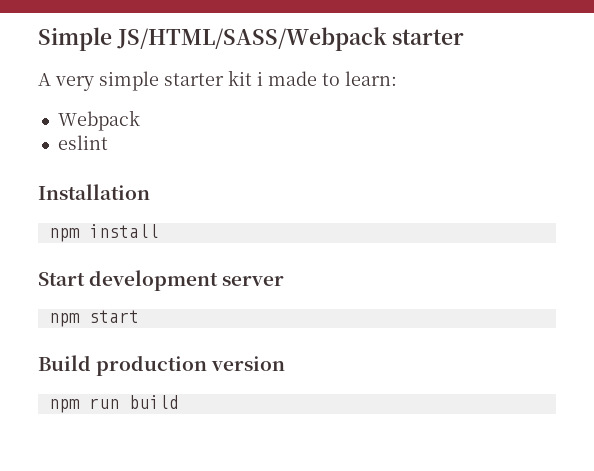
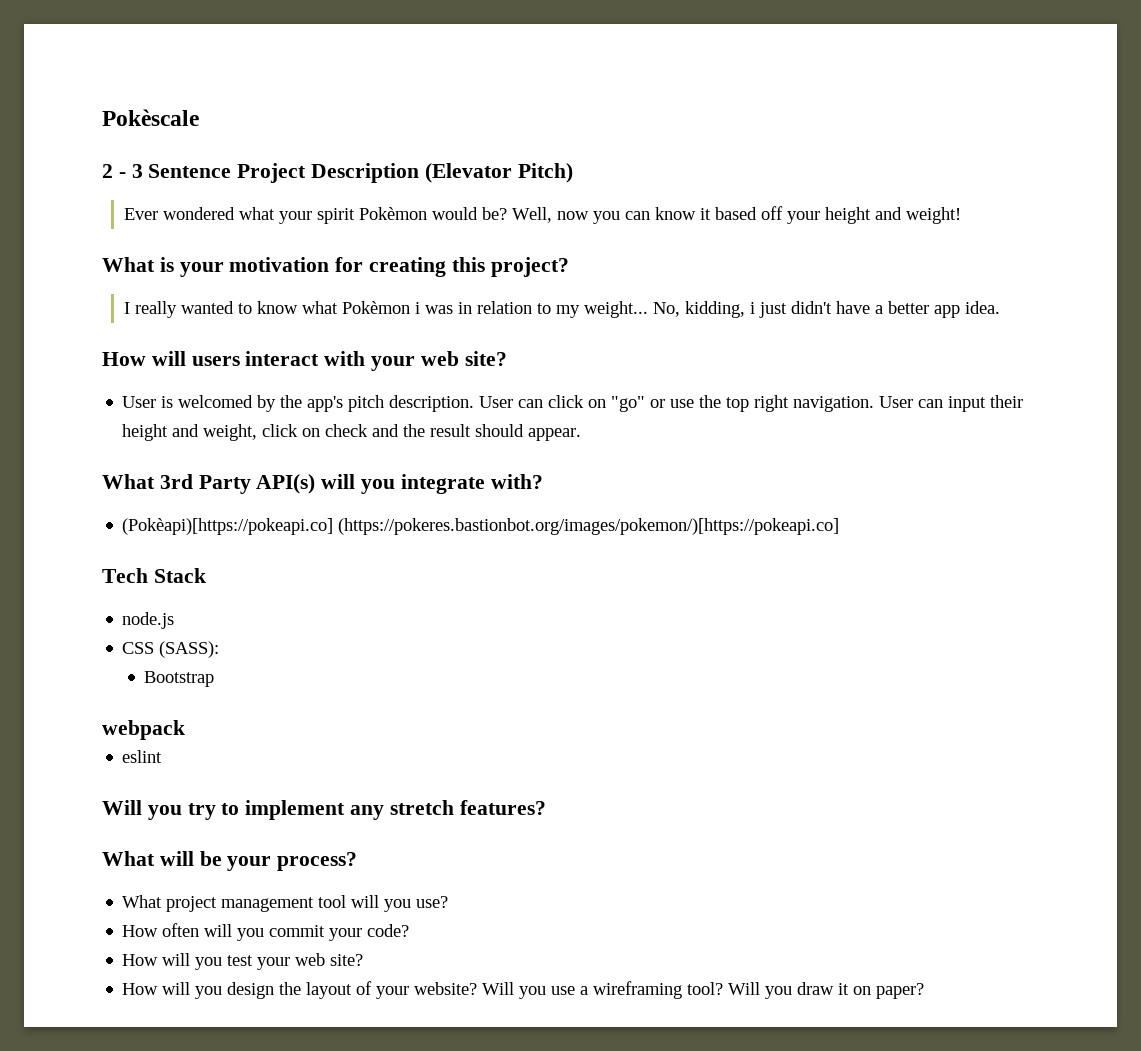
- Simple JS/HTML/SASS/Webpack starter
- A very simple starter kit i made to learn:
- Webpack
+ Pokèscale
+ 2 - 3 Sentence Project Description (Elevator Pitch)
+ Ever wondered what your spirit Pokèmon would be? Well, now you can know it based off your height and weight!
+ What is your motivation for creating this project?
+ I really wanted to know what Pokèmon i was in relation to my weight... No, kidding, i just didn't have a better app idea.
+ How will users interact with your web site?
+ User is welcomed by the app's pitch description. User can click on "go" or use the top right navigation. User can input their height and weight, click on check and the result should appear.
+ What 3rd Party API(s) will you integrate with?
+ (Pokèapi)[https://pokeapi.co] (https://pokeres.bastionbot.org/images/pokemon/)[https://pokeapi.co]
+ Tech Stack
+ node.js
+ CSS (SASS):
+ Bootstrap
+ webpack
  eslint
- Installation
- npm install
- Start development server
- npm start
- Build production version
- npm run build
+ Will you try to implement any stretch features?
+ What will be your process?
+ What project management tool will you use?
+ How often will you commit your code?
+ How will you test your web site?
+ How will you design the layout of your website? Will you use a wireframing tool? Will you draw it on paper?

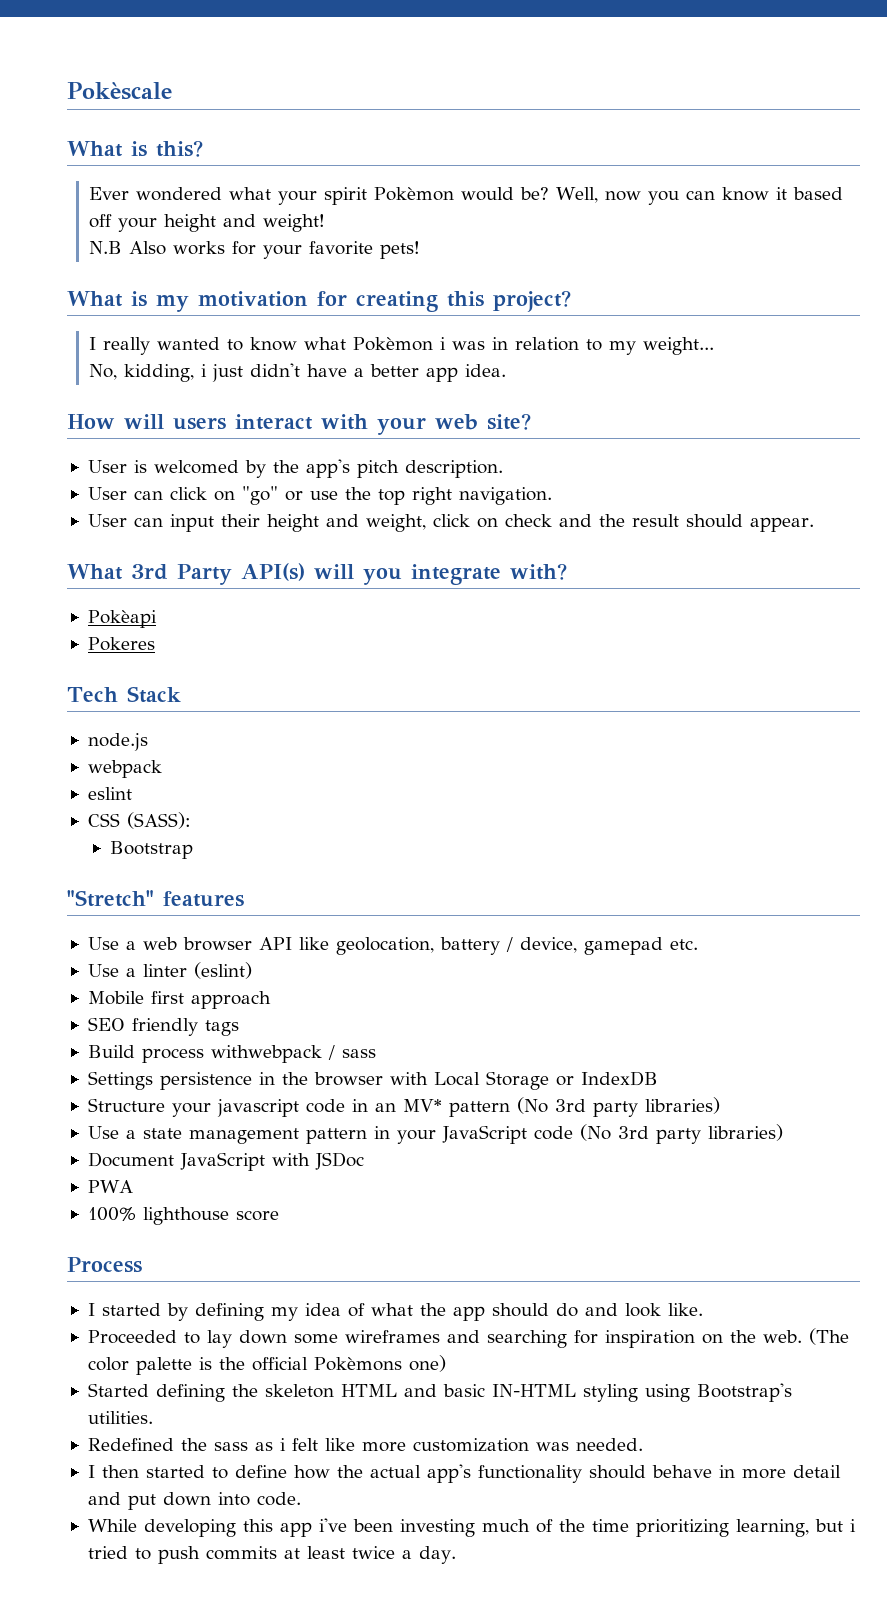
- 2 - 3 Sentence Project Description (Elevator Pitch)
+ What is this?
- What is your motivation for creating this project?
+ N.B Also works for your favorite pets!
+ What is my motivation for creating this project?
- I really wanted to know what Pokèmon i was in relation to my weight... No, kidding, i just didn't have a better app idea.
+ I really wanted to know what Pokèmon i was in relation to my weight...
+ No, kidding, i just didn't have a better app idea.
- User is welcomed by the app's pitch description. User can click on "go" or use the top right navigation. User can input their height and weight, click on check and the result should appear.
+ User is welcomed by the app's pitch description.
+ User can click on "go" or use the top right navigation.
+ User can input their height and weight, click on check and the result should appear.
- (Pokèapi)[https://pokeapi.co] (https://pokeres.bastionbot.org/images/pokemon/)[https://pokeapi.co]
+ Pokèapi
+ Pokeres
+ webpack
+ eslint
- webpack
- eslint
- Will you try to implement any stretch features?
- What will be your process?
- What project management tool will you use?
- How often will you commit your code?
- How will you test your web site?
- How will you design the layout of your website? Will you use a wireframing tool? Will you draw it on paper?
+ "Stretch" features
+ Use a web browser API like geolocation, battery / device, gamepad etc.
+ Use a linter (eslint)
+ Mobile first approach
+ SEO friendly tags
+ Build process withwebpack / sass
+ Settings persistence in the browser with Local Storage or IndexDB
+ Structure your javascript code in an MV* pattern (No 3rd party libraries)
+ Use a state management pattern in your JavaScript code (No 3rd party libraries)
+ Document JavaScript with JSDoc
+ PWA
+ 100% lighthouse score
+ Process
+ I started by defining my idea of what the app should do and look like.
+ Proceeded to lay down some wireframes and searching for inspiration on the web. (The color palette is the official Pokèmons one)
+ Started defining the skeleton HTML and basic IN-HTML styling using Bootstrap's utilities.
+ Redefined the sass as i felt like more customization was needed.
+ I then started to define how the actual app's functionality should behave in more detail and put down into code.
+ While developing this app i've been investing much of the time prioritizing learning, but i tried to push commits at least twice a day.

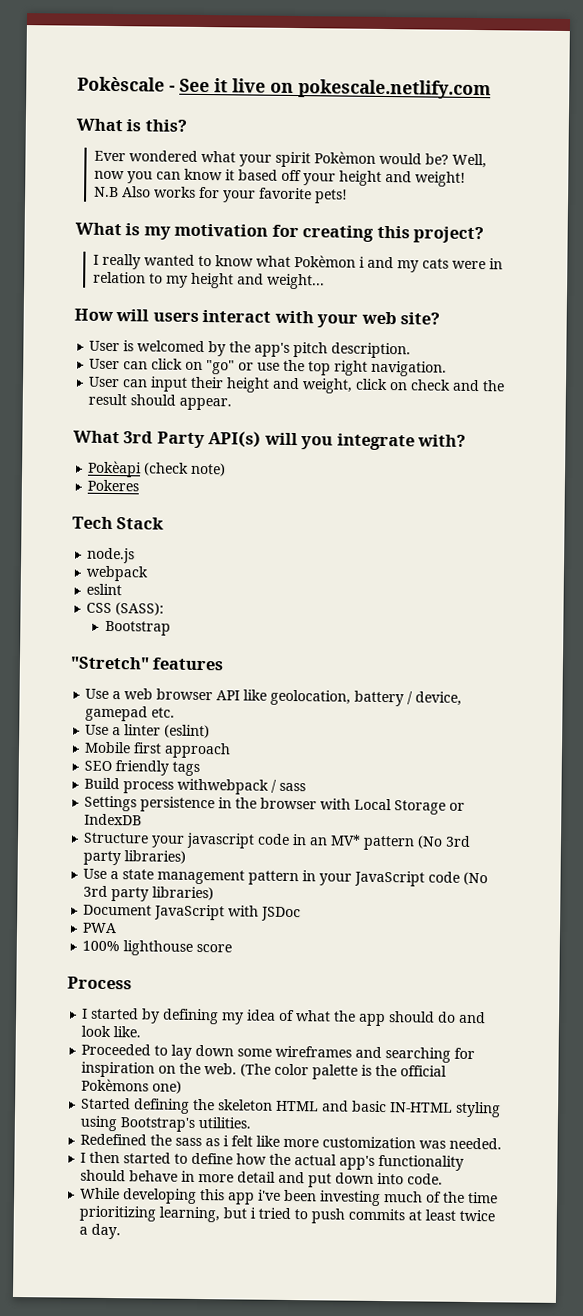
- Pokèscale
+ Pokèscale - See it live on pokescale.netlify.com
- I really wanted to know what Pokèmon i was in relation to my weight...
+ I really wanted to know what Pokèmon i and my cats were in relation to my height and weight...
- No, kidding, i just didn't have a better app idea.
- Pokèapi
+ Pokèapi (check note)

